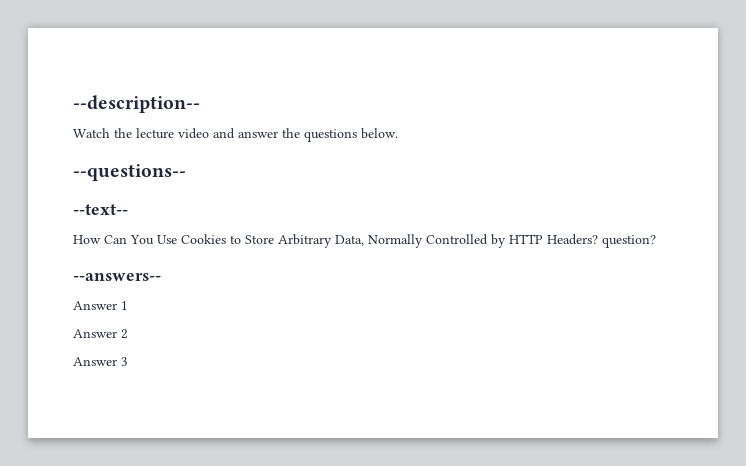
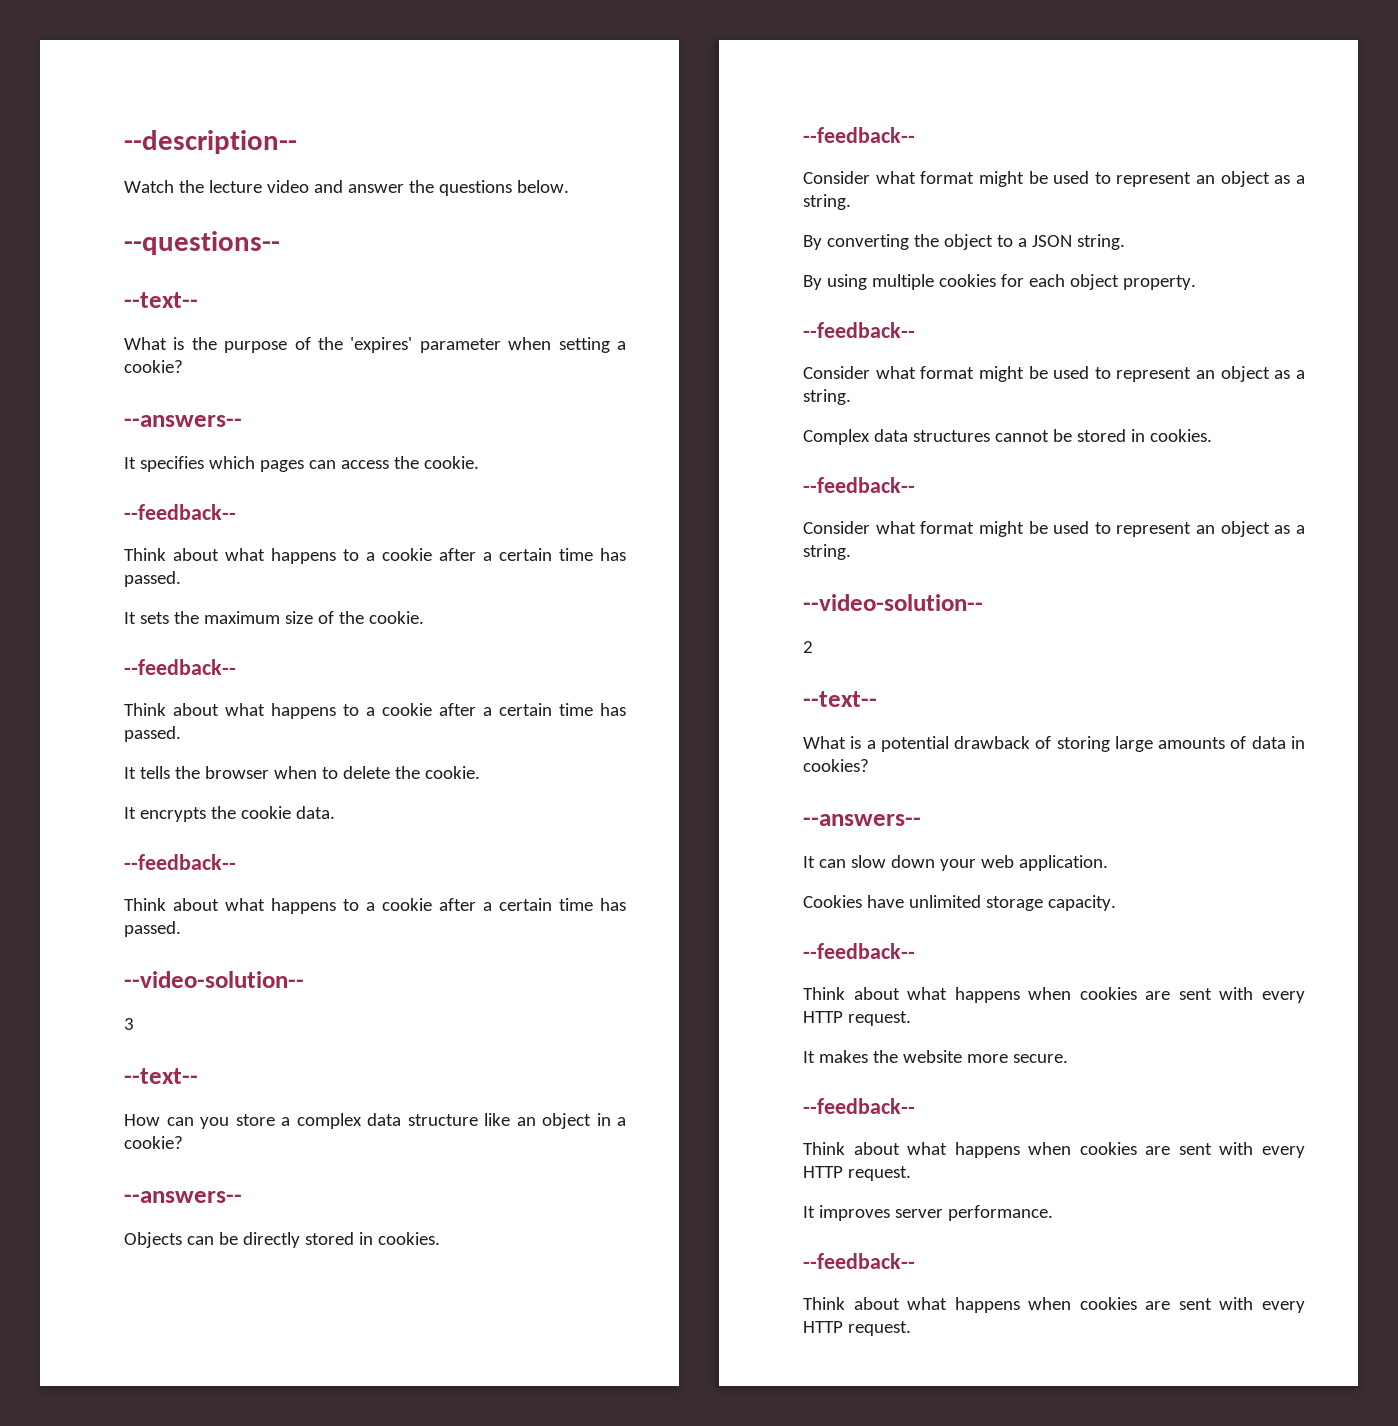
- How Can You Use Cookies to Store Arbitrary Data, Normally Controlled by HTTP Headers? question?
+ What is the purpose of the 'expires' parameter when setting a cookie?
  --answers--
- Answer 1
- Answer 2
- Answer 3
+ It specifies which pages can access the cookie.
+ --feedback--
+ Think about what happens to a cookie after a certain time has passed.
+ It sets the maximum size of the cookie.
+ --feedback--
+ Think about what happens to a cookie after a certain time has passed.
+ It tells the browser when to delete the cookie.
+ It encrypts the cookie data.
+ --feedback--
+ Think about what happens to a cookie after a certain time has passed.
+ --video-solution--
+ 3
+ --text--
+ How can you store a complex data structure like an object in a cookie?
+ --answers--
+ Objects can be directly stored in cookies.
+ --feedback--
+ Consider what format might be used to represent an object as a string.
+ By converting the object to a JSON string.
+ By using multiple cookies for each object property.
+ --feedback--
+ Consider what format might be used to represent an object as a string.
+ Complex data structures cannot be stored in cookies.
+ --feedback--
+ Consider what format might be used to represent an object as a string.
+ --video-solution--
+ 2
+ --text--
+ What is a potential drawback of storing large amounts of data in cookies?
+ --answers--
+ It can slow down your web application.
+ Cookies have unlimited storage capacity.
+ --feedback--
+ Think about what happens when cookies are sent with every HTTP request.
+ It makes the website more secure.
+ --feedback--
+ Think about what happens when cookies are sent with every HTTP request.
+ It improves server performance.
+ --feedback--
+ Think about what happens when cookies are sent with every HTTP request.

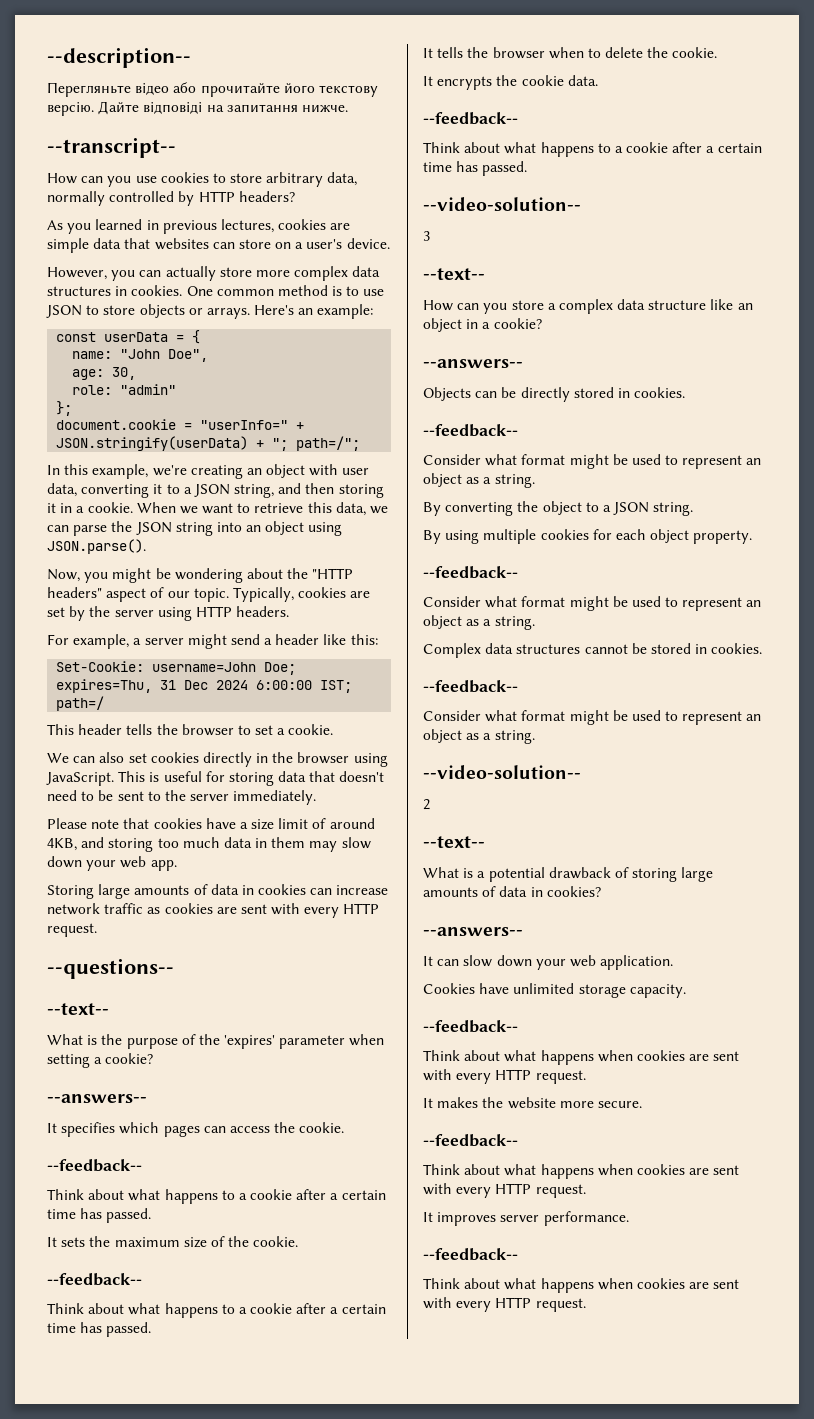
- Watch the lecture video and answer the questions below.
+ Перегляньте відео або прочитайте його текстову версію. Дайте відповіді на запитання нижче.
+ --transcript--
+ How can you use cookies to store arbitrary data, normally controlled by HTTP headers?
+ As you learned in previous lectures, cookies are simple data that websites can store on a user's device.
+ However, you can actually store more complex data structures in cookies. One common method is to use JSON to store objects or arrays. Here's an example:
+ const userData = {
+ name: "John Doe",
+ age: 30,
+ role: "admin"
+ };
+ document.cookie = "userInfo=" + JSON.stringify(userData) + "; path=/";
+ In this example, we're creating an object with user data, converting it to a JSON string, and then storing it in a cookie. When we want to retrieve this data, we can parse the JSON string into an object using JSON.parse().
+ Now, you might be wondering about the "HTTP headers" aspect of our topic. Typically, cookies are set by the server using HTTP headers.
+ For example, a server might send a header like this:
+ Set-Cookie: username=John Doe; expires=Thu, 31 Dec 2024 6:00:00 IST; path=/
+ This header tells the browser to set a cookie.
+ We can also set cookies directly in the browser using JavaScript. This is useful for storing data that doesn't need to be sent to the server immediately.
+ Please note that cookies have a size limit of around 4KB, and storing too much data in them may slow down your web app.
+ Storing large amounts of data in cookies can increase network traffic as cookies are sent with every HTTP request.

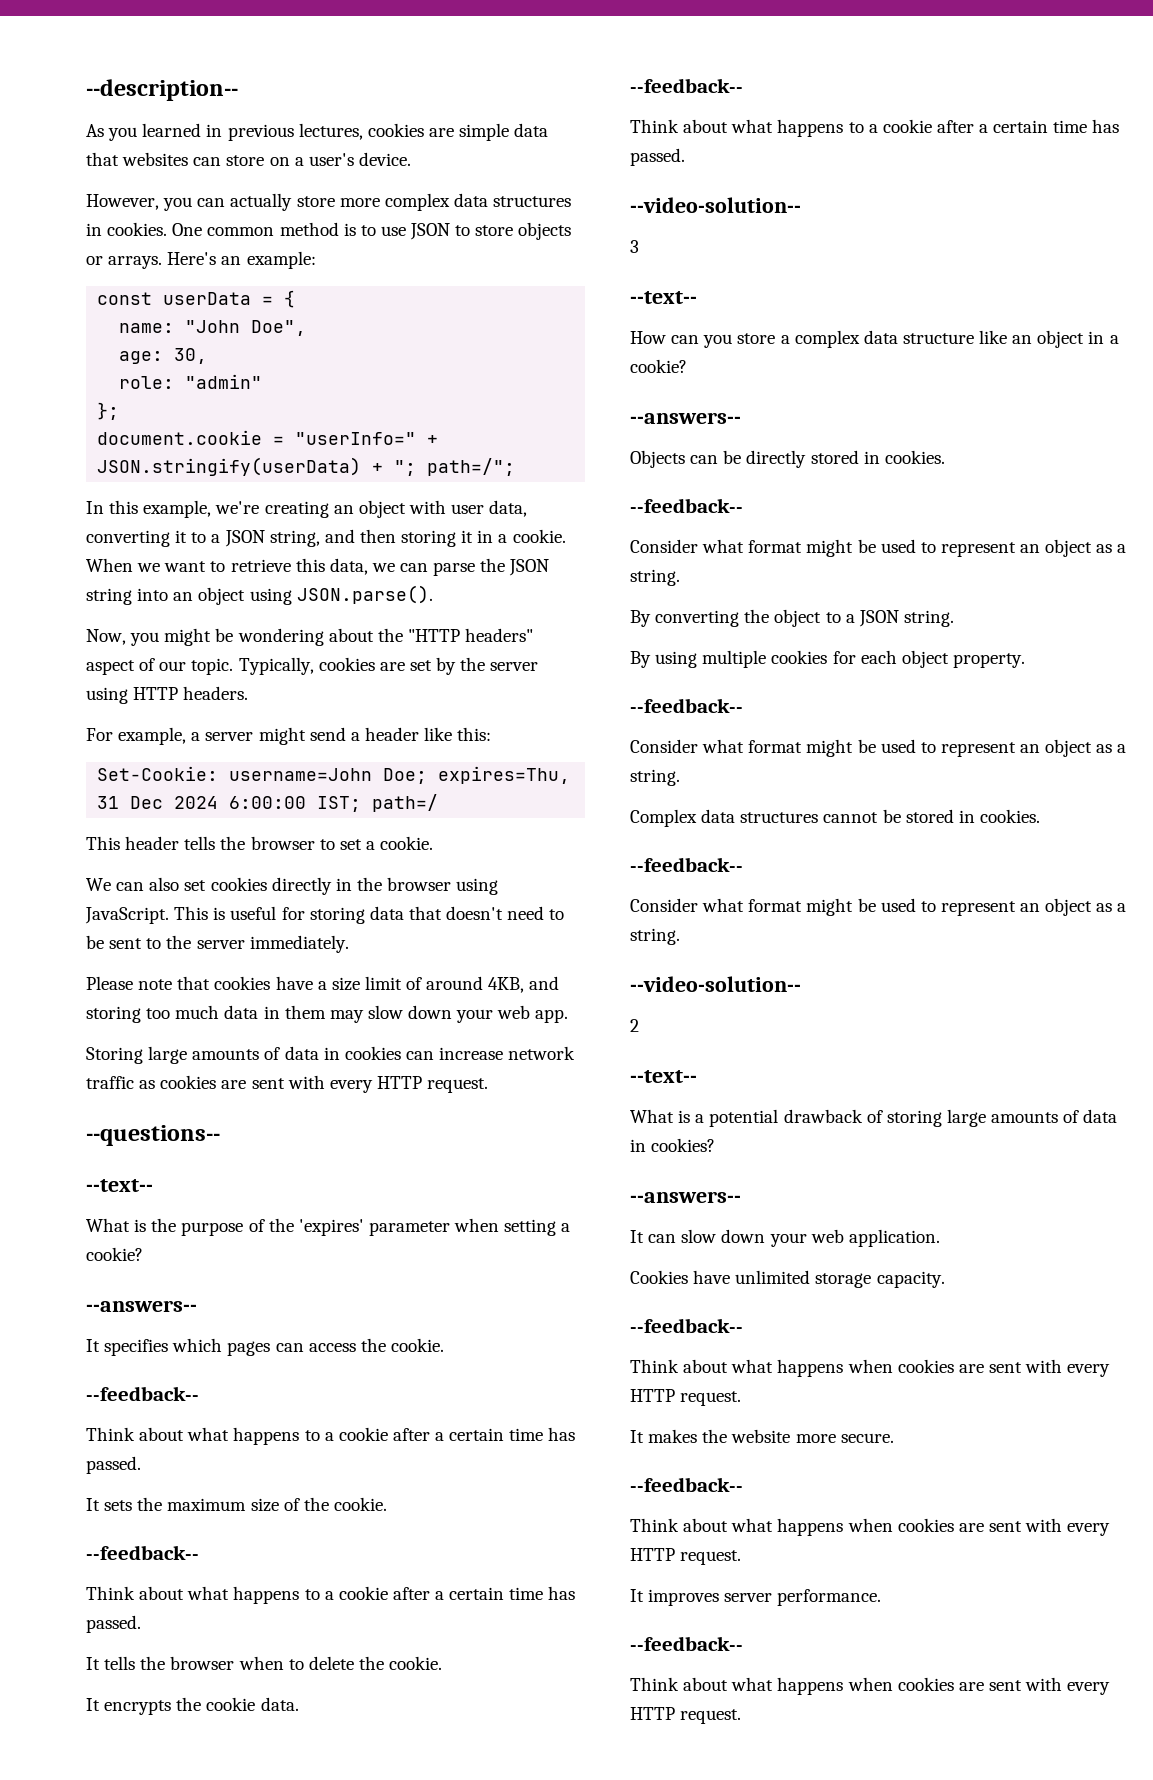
- Перегляньте відео або прочитайте його текстову версію. Дайте відповіді на запитання нижче.
- --transcript--
- How can you use cookies to store arbitrary data, normally controlled by HTTP headers?

